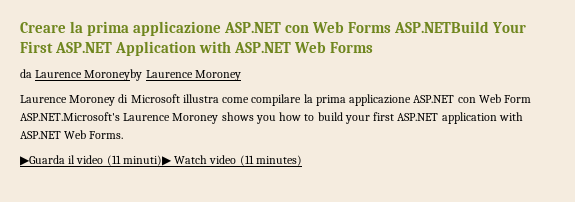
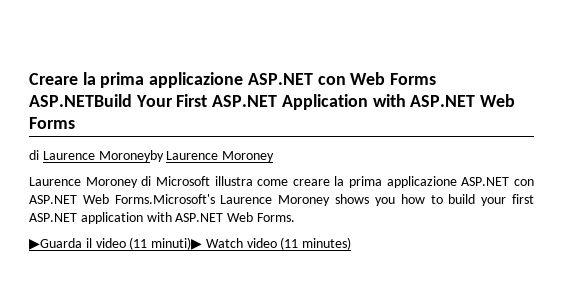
- da Laurence Moroneyby Laurence Moroney
+ di Laurence Moroneyby Laurence Moroney
- Laurence Moroney di Microsoft illustra come compilare la prima applicazione ASP.NET con Web Form ASP.NET.Microsoft's Laurence Moroney shows you how to build your first ASP.NET application with ASP.NET Web Forms.
+ Laurence Moroney di Microsoft illustra come creare la prima applicazione ASP.NET con ASP.NET Web Forms.Microsoft's Laurence Moroney shows you how to build your first ASP.NET application with ASP.NET Web Forms.

